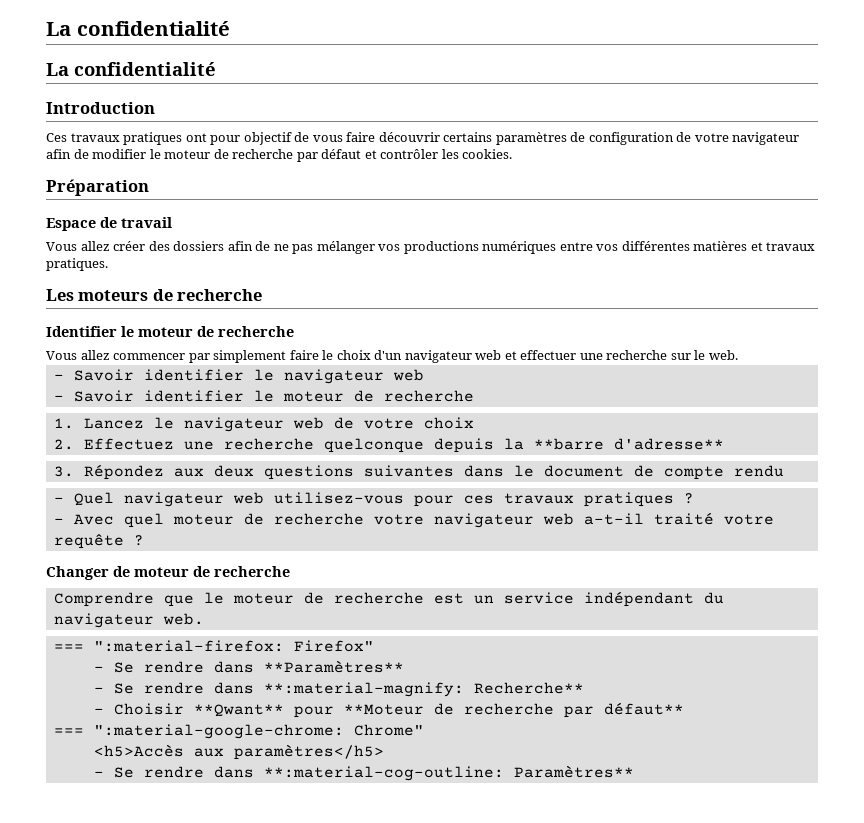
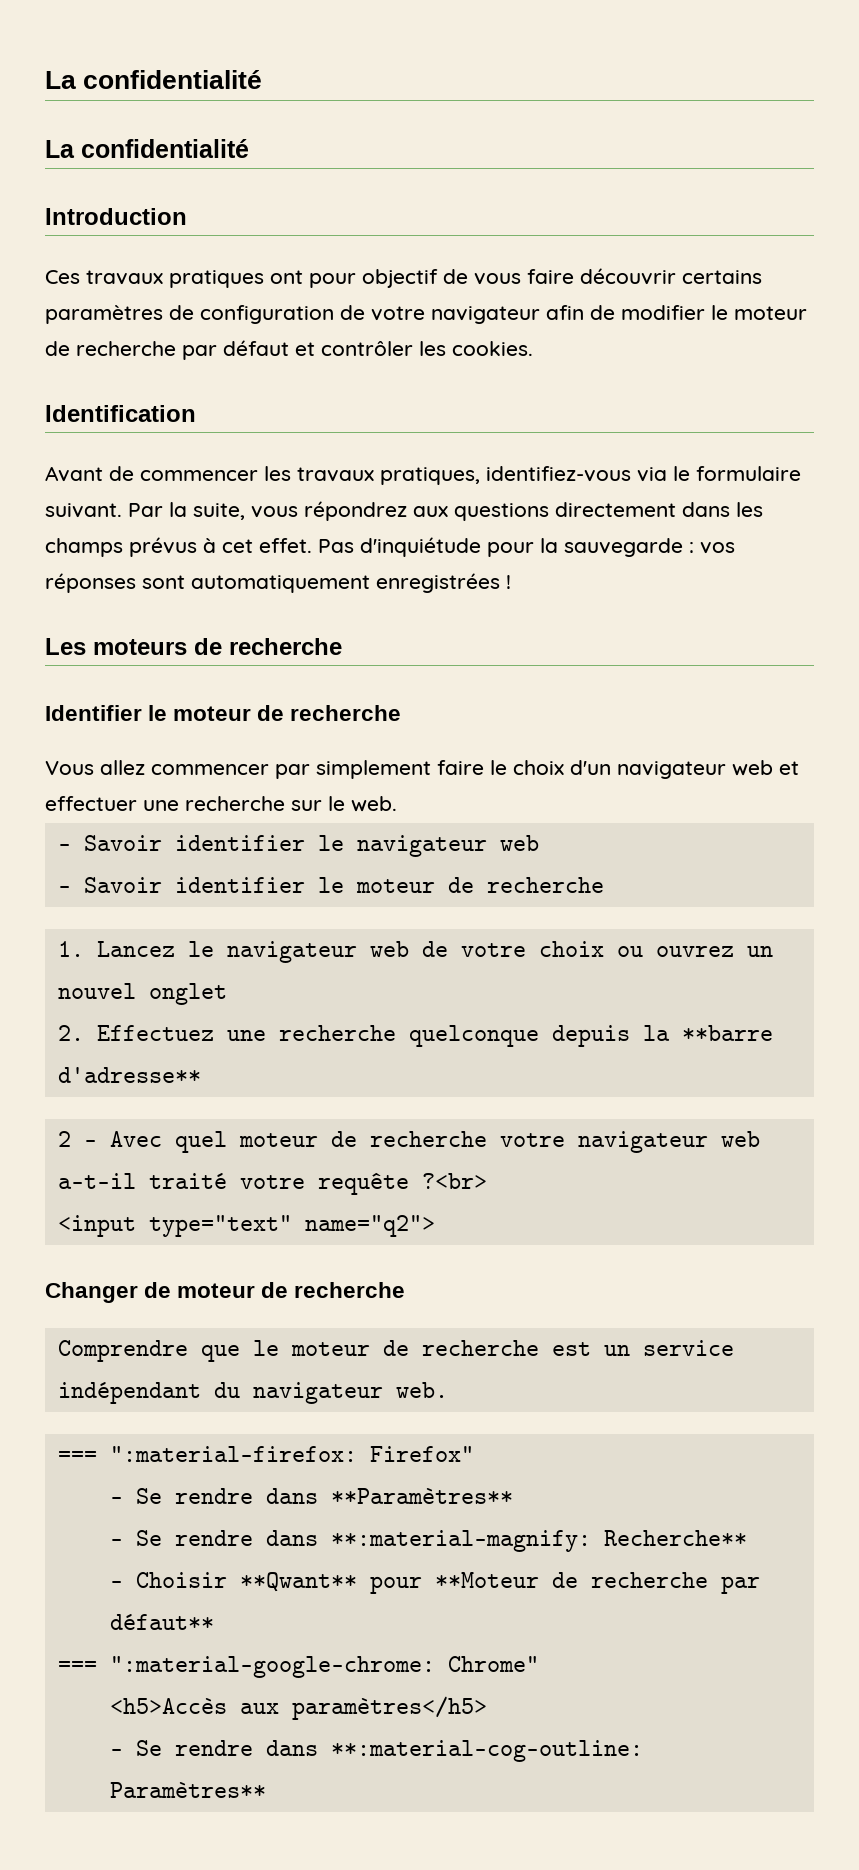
- Préparation
- Espace de travail
- Vous allez créer des dossiers afin de ne pas mélanger vos productions numériques entre vos différentes matières et travaux pratiques.
+ Identification
+ Avant de commencer les travaux pratiques, identifiez-vous via le formulaire suivant. Par la suite, vous répondrez aux questions directement dans les champs prévus à cet effet. Pas d'inquiétude pour la sauvegarde : vos réponses sont automatiquement enregistrées !
- 1. Lancez le navigateur web de votre choix
+ 1. Lancez le navigateur web de votre choix ou ouvrez un nouvel onglet
- 3. Répondez aux deux questions suivantes dans le document de compte rendu
- - Quel navigateur web utilisez-vous pour ces travaux pratiques ?
- - Avec quel moteur de recherche votre navigateur web a-t-il traité votre requête ?
+ 2 - Avec quel moteur de recherche votre navigateur web a-t-il traité votre requête ?<br>
+ <input type="text" name="q2">

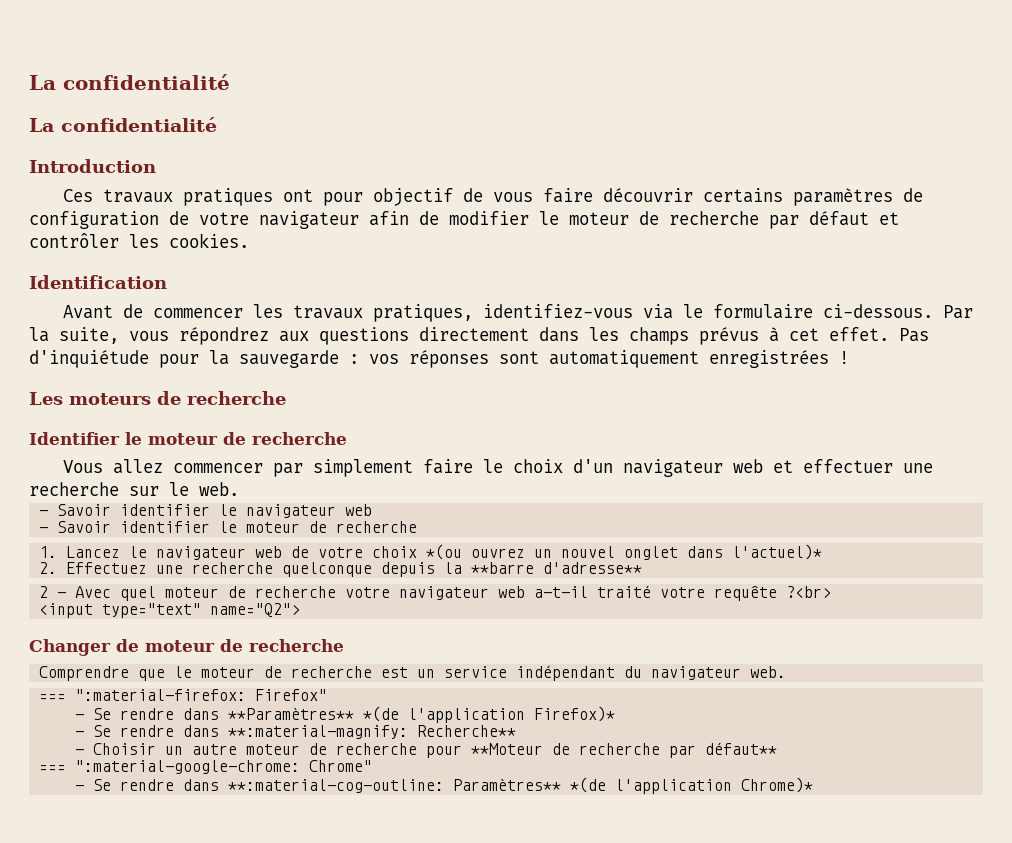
- Avant de commencer les travaux pratiques, identifiez-vous via le formulaire suivant.
+ Avant de commencer les travaux pratiques, identifiez-vous via le formulaire ci-dessous.
- 1. Lancez le navigateur web de votre choix ou ouvrez un nouvel onglet
+ 1. Lancez le navigateur web de votre choix *(ou ouvrez un nouvel onglet dans l'actuel)*
- <input type="text" name="q2">
+ <input type="text" name="Q2">
- - Se rendre dans **Paramètres**
+ - Se rendre dans **Paramètres** *(de l'application Firefox)*
- - Choisir **Qwant** pour **Moteur de recherche par défaut**
+ - Choisir un autre moteur de recherche pour **Moteur de recherche par défaut**
- <h5>Accès aux paramètres</h5>
- - Se rendre dans **:material-cog-outline: Paramètres**
+ - Se rendre dans **:material-cog-outline: Paramètres** *(de l'application Chrome)*

